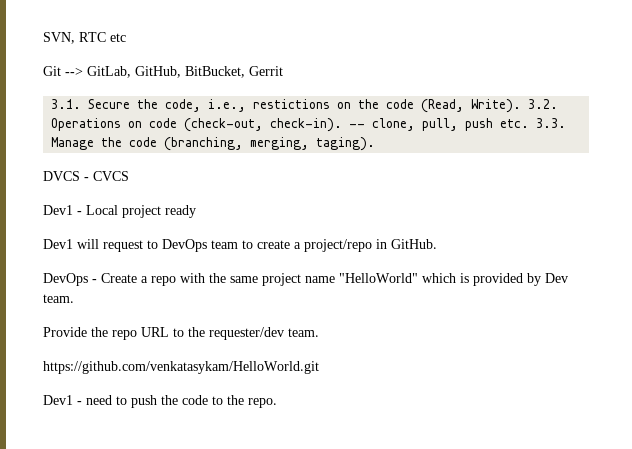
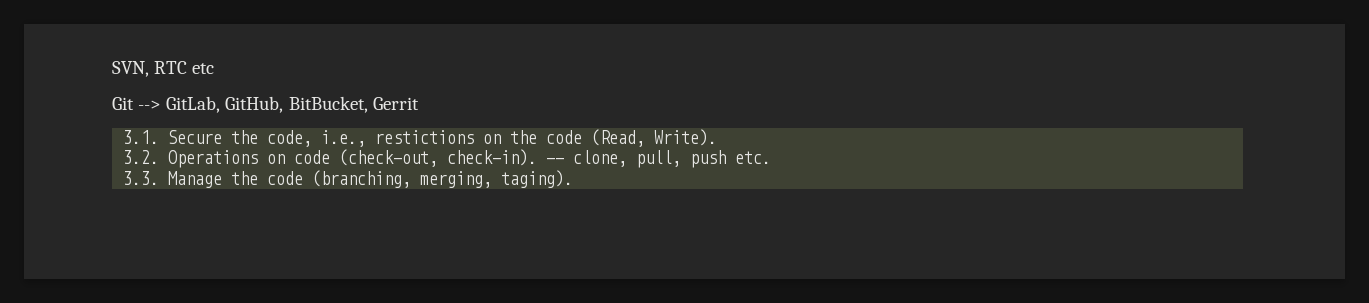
- 3.1. Secure the code, i.e., restictions on the code (Read, Write). 3.2. Operations on code (check-out, check-in).
+ 3.1. Secure the code, i.e., restictions on the code (Read, Write).
+ 3.2. Operations on code (check-out, check-in).
- -- clone, pull, push etc. 3.3. Manage the code (branching, merging, taging).
+ -- clone, pull, push etc.
+ 3.3. Manage the code (branching, merging, taging).
- DVCS - CVCS
- Dev1 - Local project ready
- Dev1 will request to DevOps team to create a project/repo in GitHub.
- DevOps - Create a repo with the same project name "HelloWorld" which is provided by Dev team.
- Provide the repo URL to the requester/dev team.
- https://github.com/venkatasykam/HelloWorld.git
- Dev1 - need to push the code to the repo.

